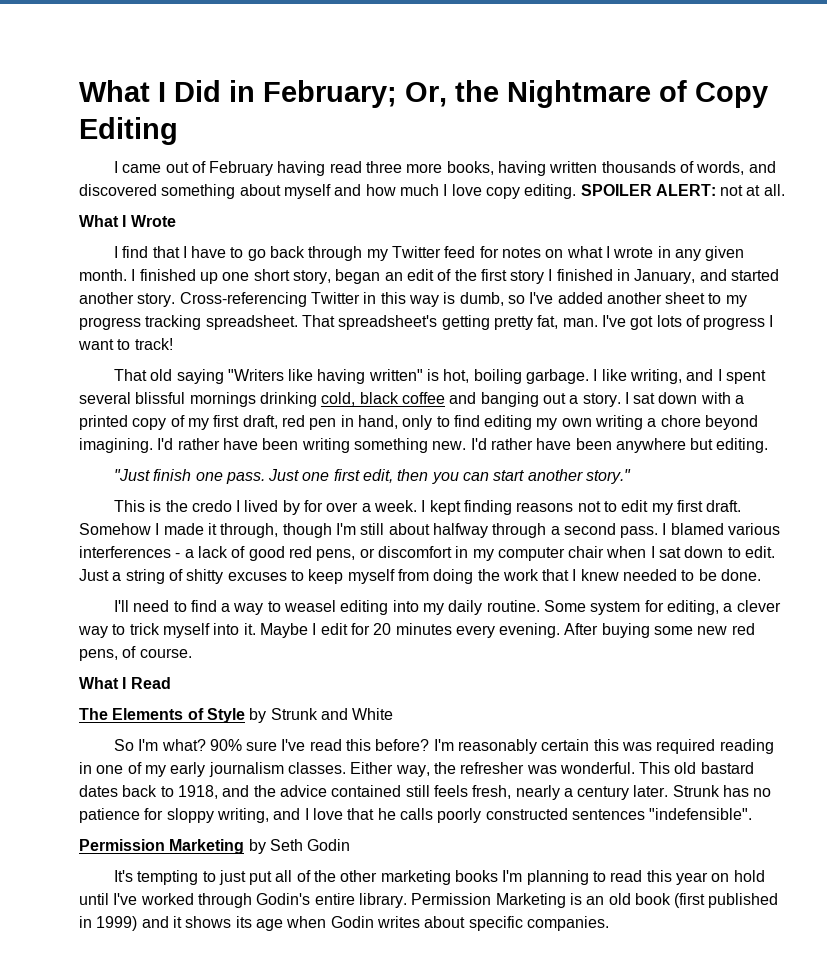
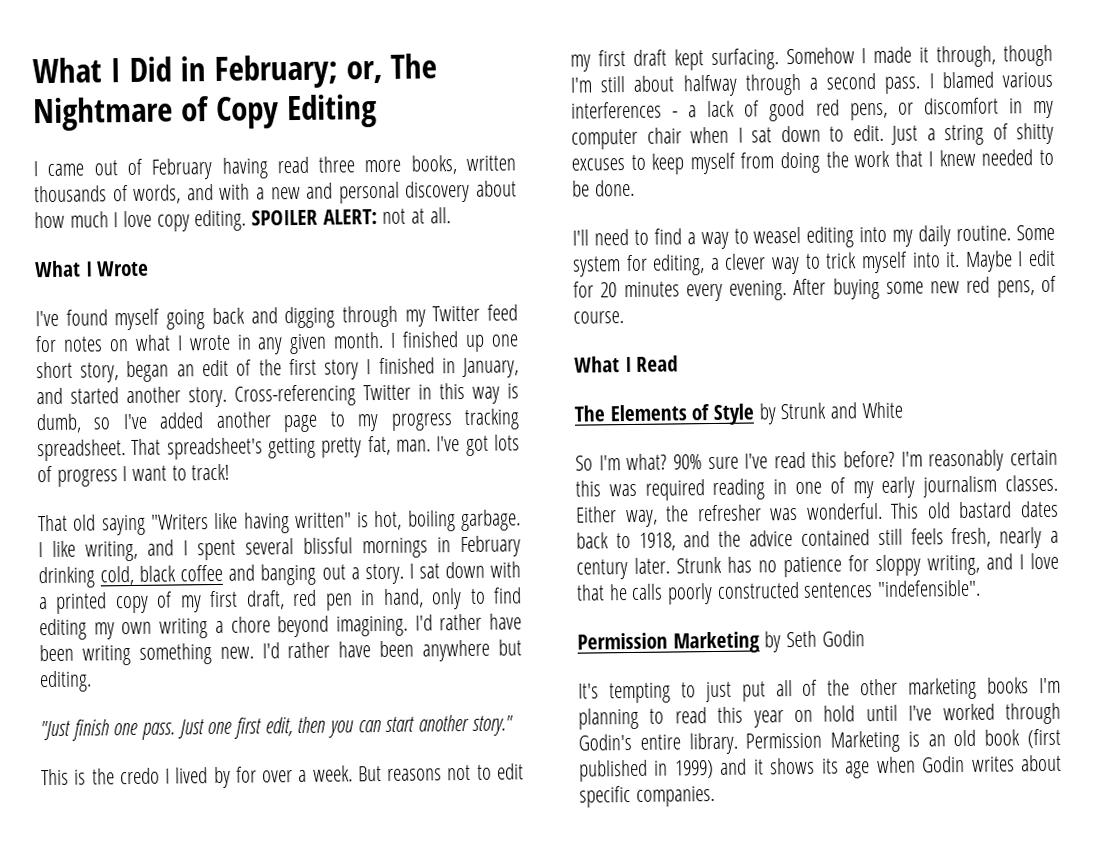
- What I Did in February; Or, the Nightmare of Copy Editing
+ What I Did in February; or, The Nightmare of Copy Editing
- I came out of February having read three more books, having written thousands of words, and discovered something about myself and how much I love copy editing.
+ I came out of February having read three more books, written thousands of words, and with a new and personal discovery about how much I love copy editing.
- I find that I have to go back through my Twitter feed for notes on what I wrote in any given month.
+ I've found myself going back and digging through my Twitter feed for notes on what I wrote in any given month.
- Cross-referencing Twitter in this way is dumb, so I've added another sheet to my progress tracking spreadsheet.
+ Cross-referencing Twitter in this way is dumb, so I've added another page to my progress tracking spreadsheet.
- I like writing, and I spent several blissful mornings drinking cold, black coffee and banging out a story.
+ I like writing, and I spent several blissful mornings in February drinking cold, black coffee and banging out a story.
- I kept finding reasons not to edit my first draft.
+ But reasons not to edit my first draft kept surfacing.

